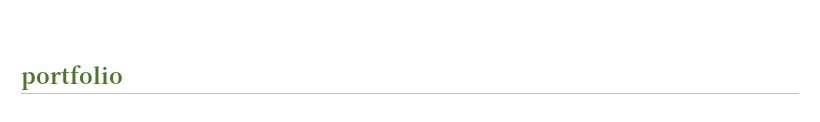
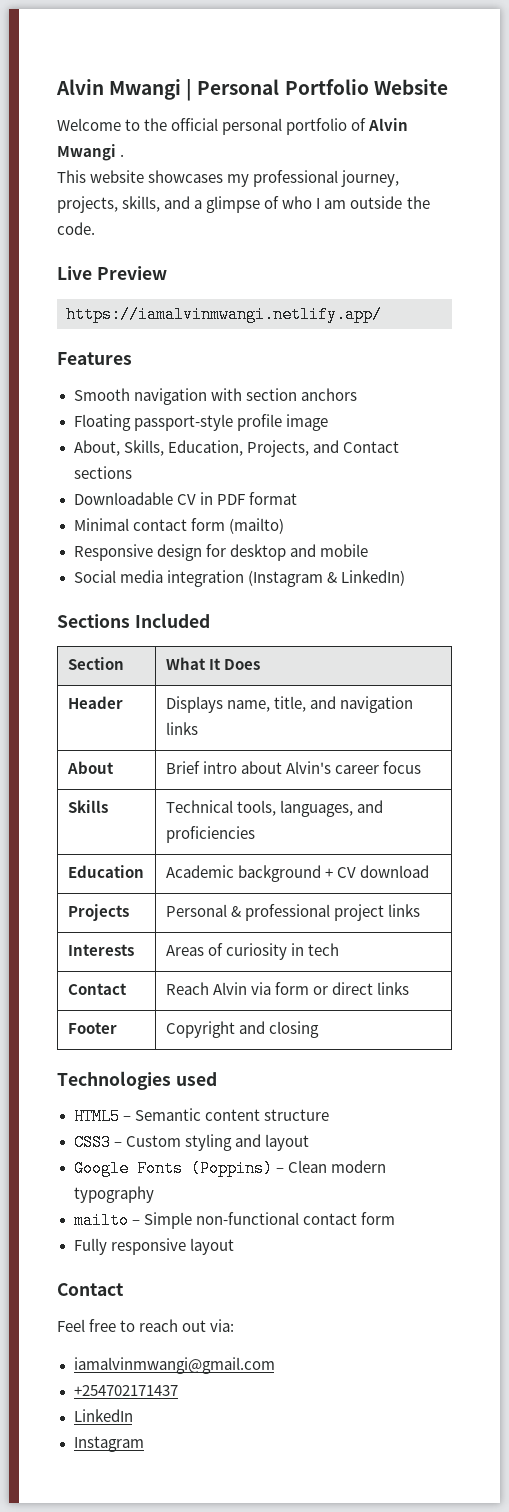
- portfolio
+ Alvin Mwangi | Personal Portfolio Website
+ Welcome to the official personal portfolio of Alvin Mwangi .
+ This website showcases my professional journey, projects, skills, and a glimpse of who I am outside the code.
+ Live Preview
+ https://iamalvinmwangi.netlify.app/
+ Features
+ Smooth navigation with section anchors
+ Floating passport-style profile image
+ About, Skills, Education, Projects, and Contact sections
+ Downloadable CV in PDF format
+ Minimal contact form (mailto)
+ Responsive design for desktop and mobile
+ Social media integration (Instagram & LinkedIn)
+ Sections Included
+ Section | What It Does
+ Header | Displays name, title, and navigation links
+ About | Brief intro about Alvin's career focus
+ Skills | Technical tools, languages, and proficiencies
+ Education | Academic background + CV download
+ Projects | Personal & professional project links
+ Interests | Areas of curiosity in tech
+ Contact | Reach Alvin via form or direct links
+ Footer | Copyright and closing
+ Technologies used
+ HTML5 – Semantic content structure
+ CSS3 – Custom styling and layout
+ Google Fonts (Poppins) – Clean modern typography
+ mailto – Simple non-functional contact form
+ Fully responsive layout
+ Contact
+ Feel free to reach out via:
+ iamalvinmwangi@gmail.com
+ +254702171437
+ LinkedIn
+ Instagram

